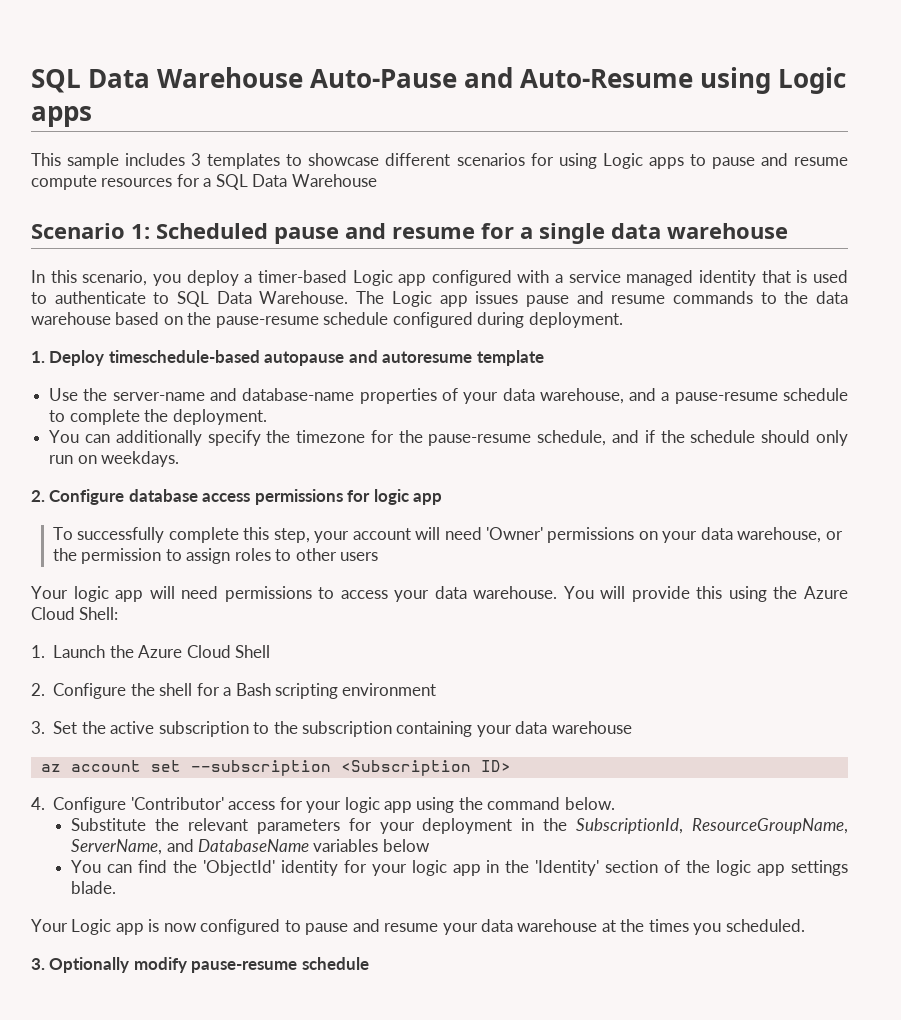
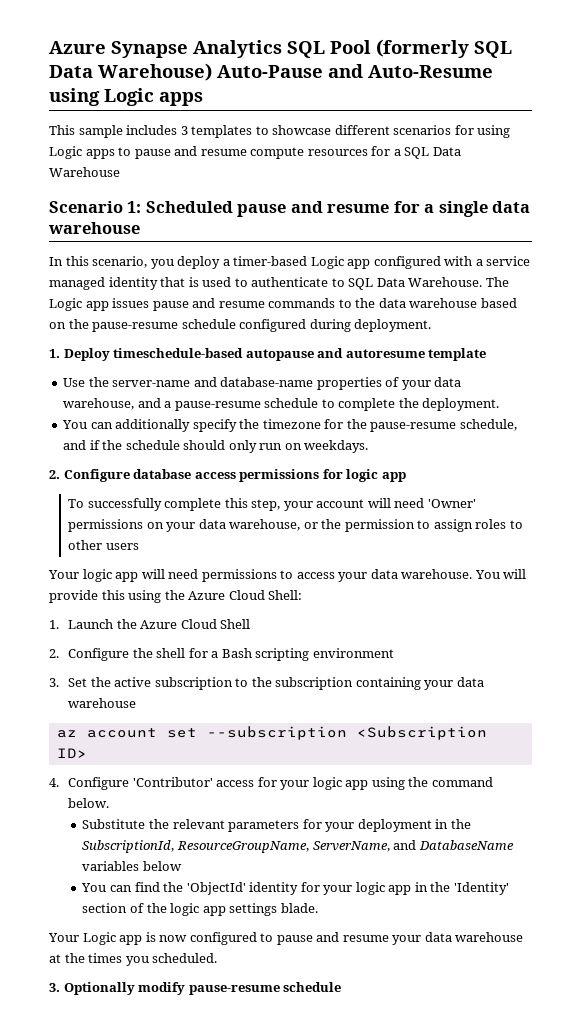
- SQL Data Warehouse Auto-Pause and Auto-Resume using Logic apps
+ Azure Synapse Analytics SQL Pool (formerly SQL Data Warehouse) Auto-Pause and Auto-Resume using Logic apps

